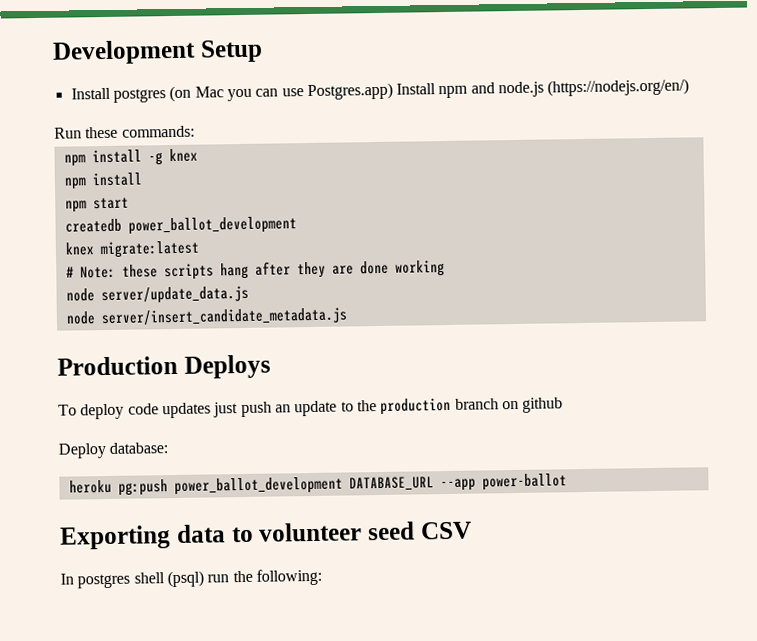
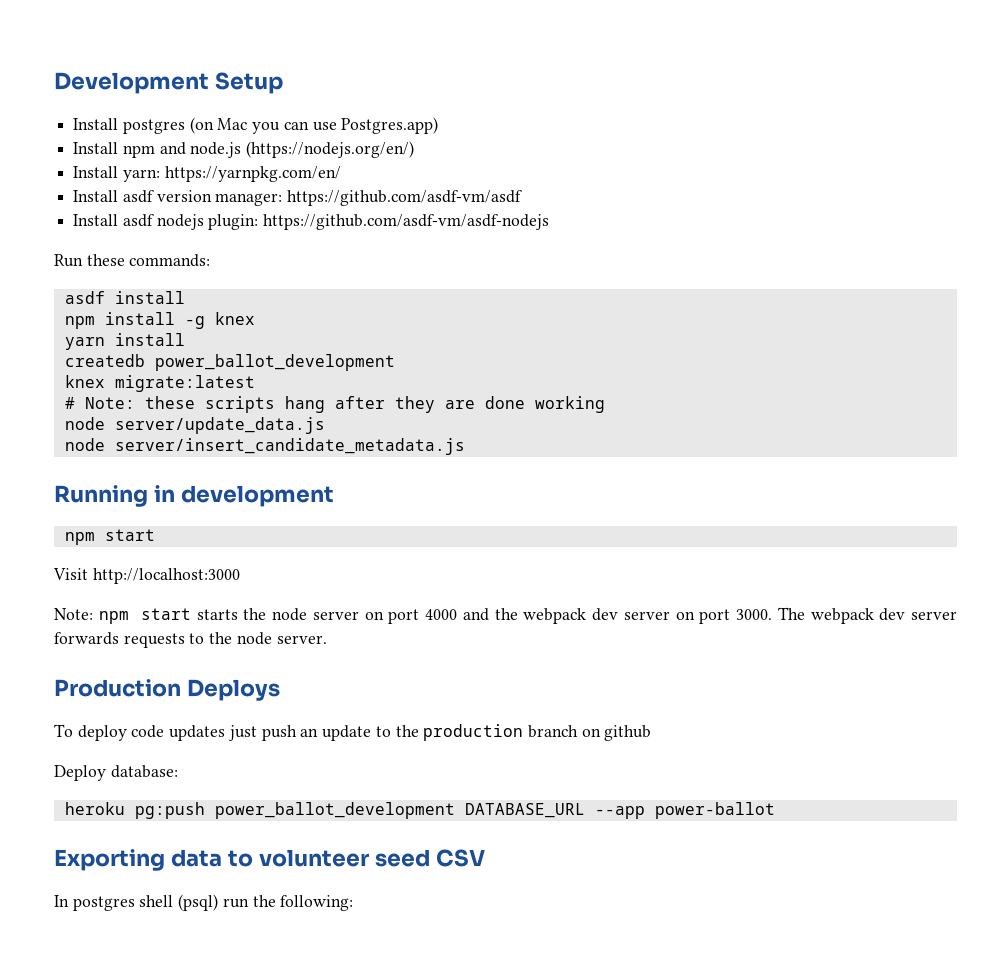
- Install postgres (on Mac you can use Postgres.app) Install npm and node.js (https://nodejs.org/en/)
+ Install postgres (on Mac you can use Postgres.app)
+ Install npm and node.js (https://nodejs.org/en/)
+ Install yarn: https://yarnpkg.com/en/
+ Install asdf version manager: https://github.com/asdf-vm/asdf
+ Install asdf nodejs plugin: https://github.com/asdf-vm/asdf-nodejs
+ asdf install
  npm install -g knex
- npm install
- npm start
+ yarn install
+ Running in development
+ npm start
+ Visit http://localhost:3000
+ Note: npm start starts the node server on port 4000 and the webpack dev server on port 3000. The webpack dev server forwards requests to the node server.

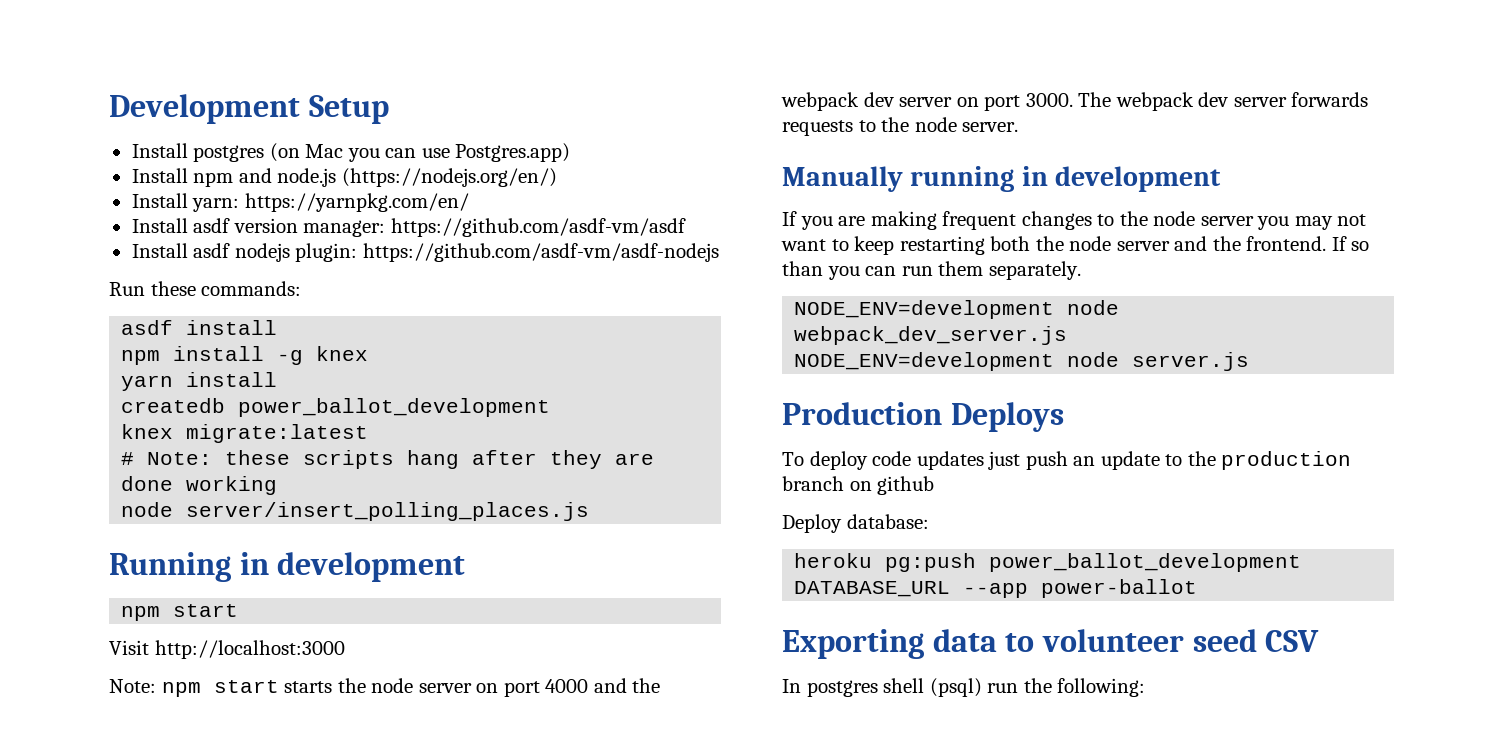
- node server/update_data.js
- node server/insert_candidate_metadata.js
+ node server/insert_polling_places.js
+ Manually running in development
+ If you are making frequent changes to the node server you may not want to keep restarting both the node server and the frontend. If so than you can run them separately.
+ NODE_ENV=development node webpack_dev_server.js
+ NODE_ENV=development node server.js

